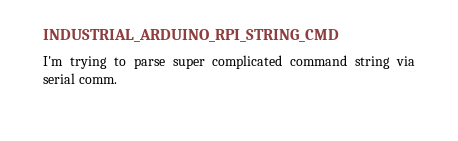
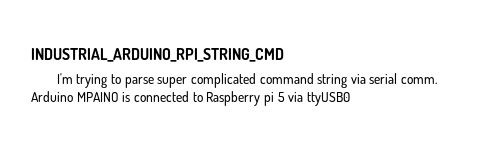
+ Arduino MPAINO is connected to Raspberry pi 5 via ttyUSB0

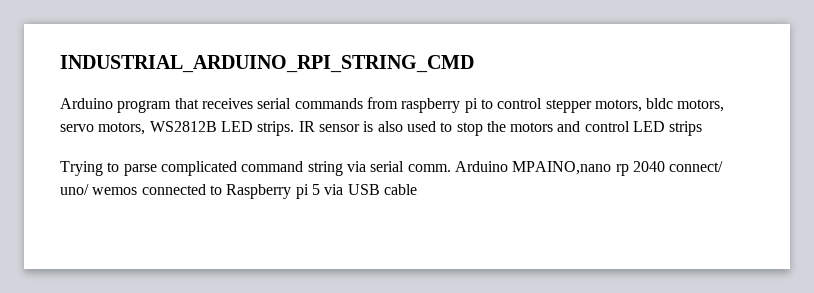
- I'm trying to parse super complicated command string via serial comm.
+ Arduino program that receives serial commands from raspberry pi to control stepper motors, bldc motors, servo motors, WS2812B LED strips. IR sensor is also used to stop the motors and control LED strips
+ Trying to parse complicated command string via serial comm.
- Arduino MPAINO is connected to Raspberry pi 5 via ttyUSB0
+ Arduino MPAINO,nano rp 2040 connect/ uno/ wemos connected to Raspberry pi 5 via USB cable

